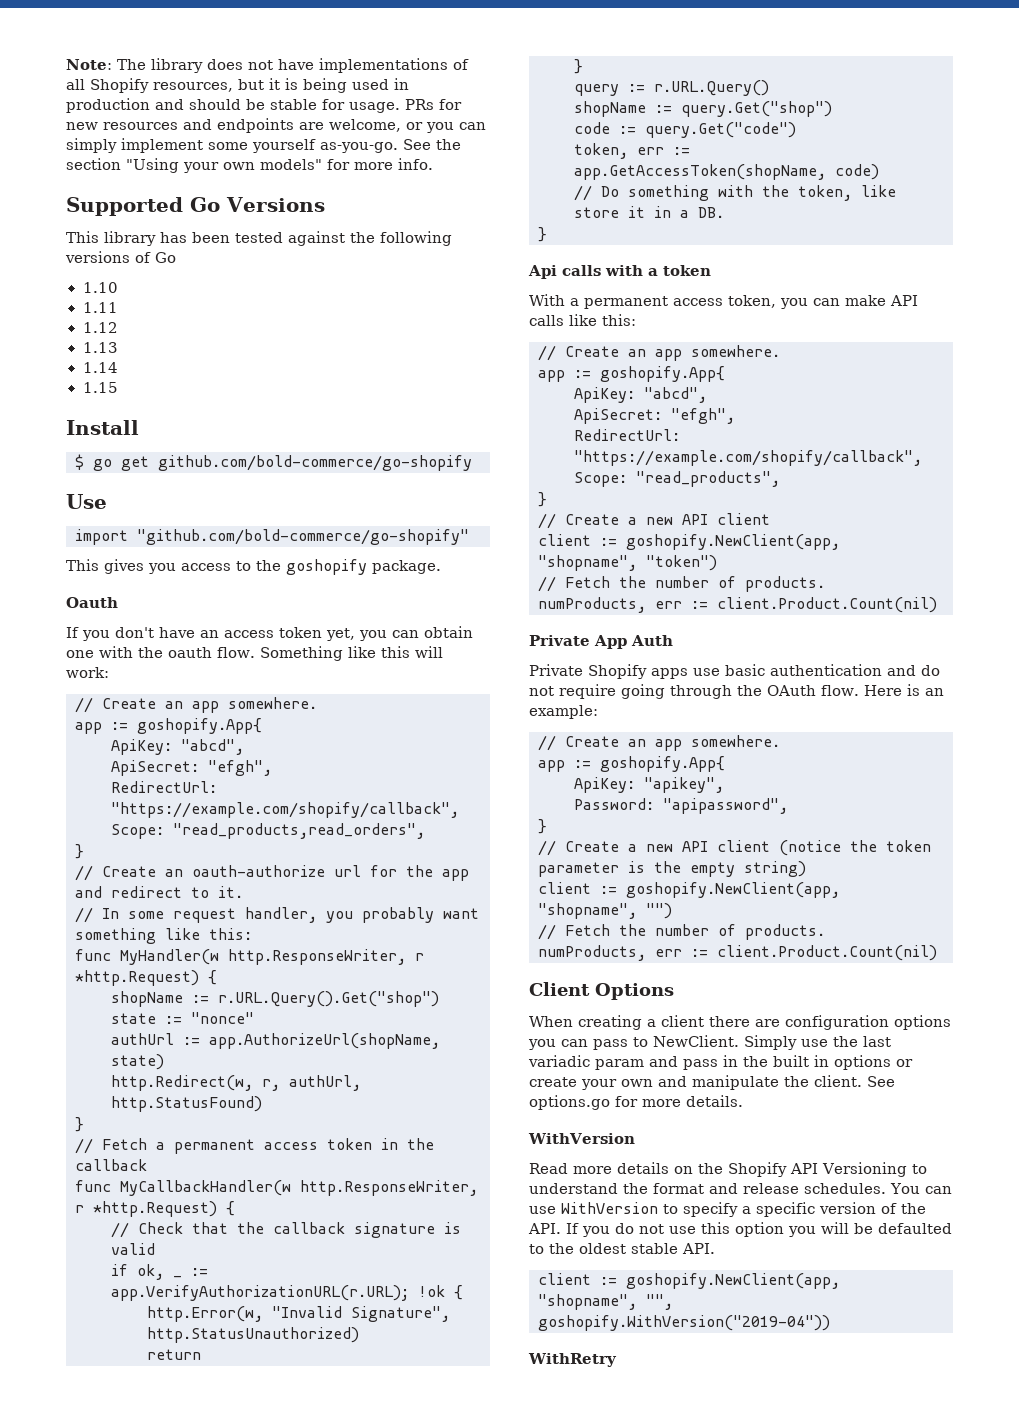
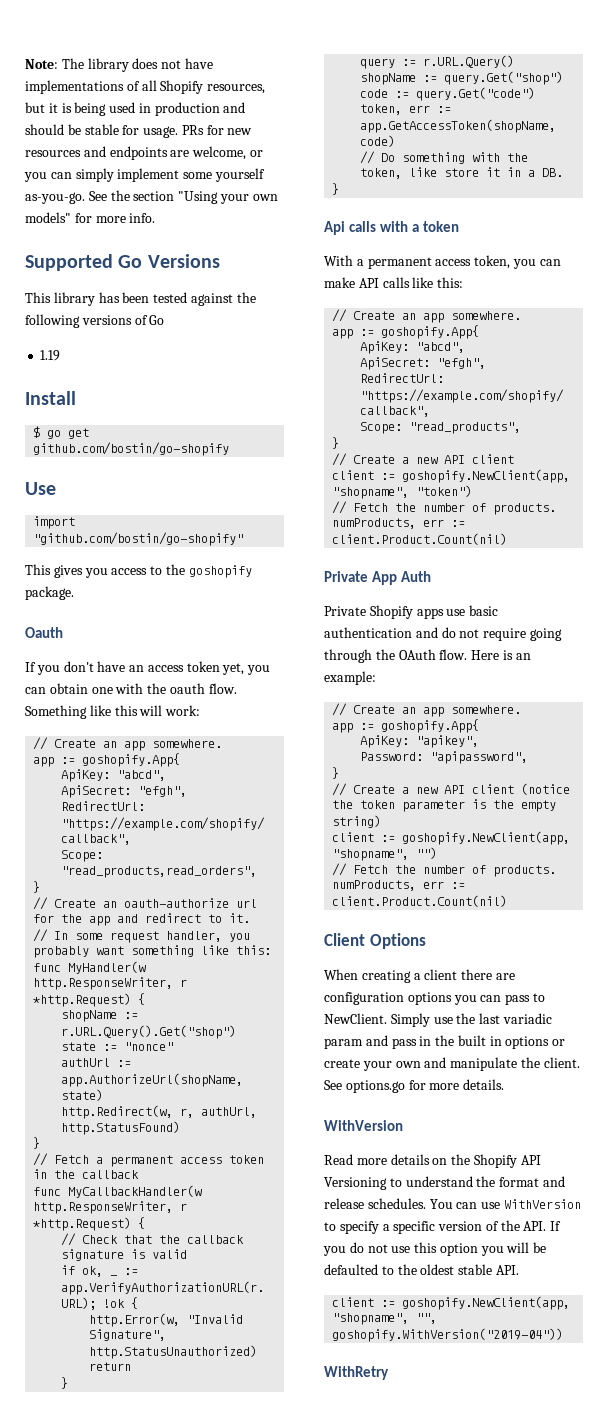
- 1.10
- 1.11
- 1.12
- 1.13
- 1.14
- 1.15
+ 1.19
- $ go get github.com/bold-commerce/go-shopify
+ $ go get github.com/bostin/go-shopify
- import "github.com/bold-commerce/go-shopify"
+ import "github.com/bostin/go-shopify"

